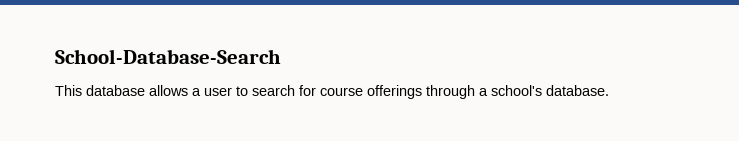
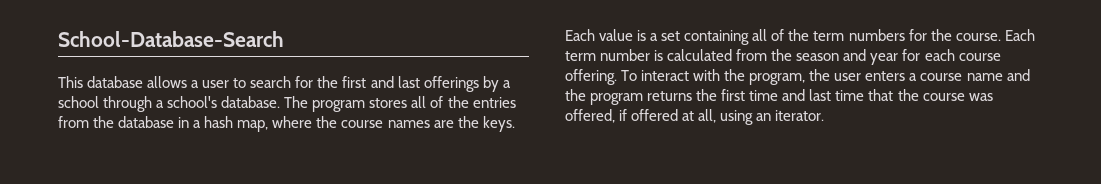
- This database allows a user to search for course offerings through a school's database.
+ This database allows a user to search for the first and last offerings by a school through a school's database. The program stores all of the entries from the database in a hash map, where the course names are the keys. Each value is a set containing all of the term numbers for the course. Each term number is calculated from the season and year for each course offering. To interact with the program, the user enters a course name and the program returns the first time and last time that the course was offered, if offered at all, using an iterator.

